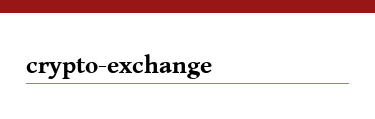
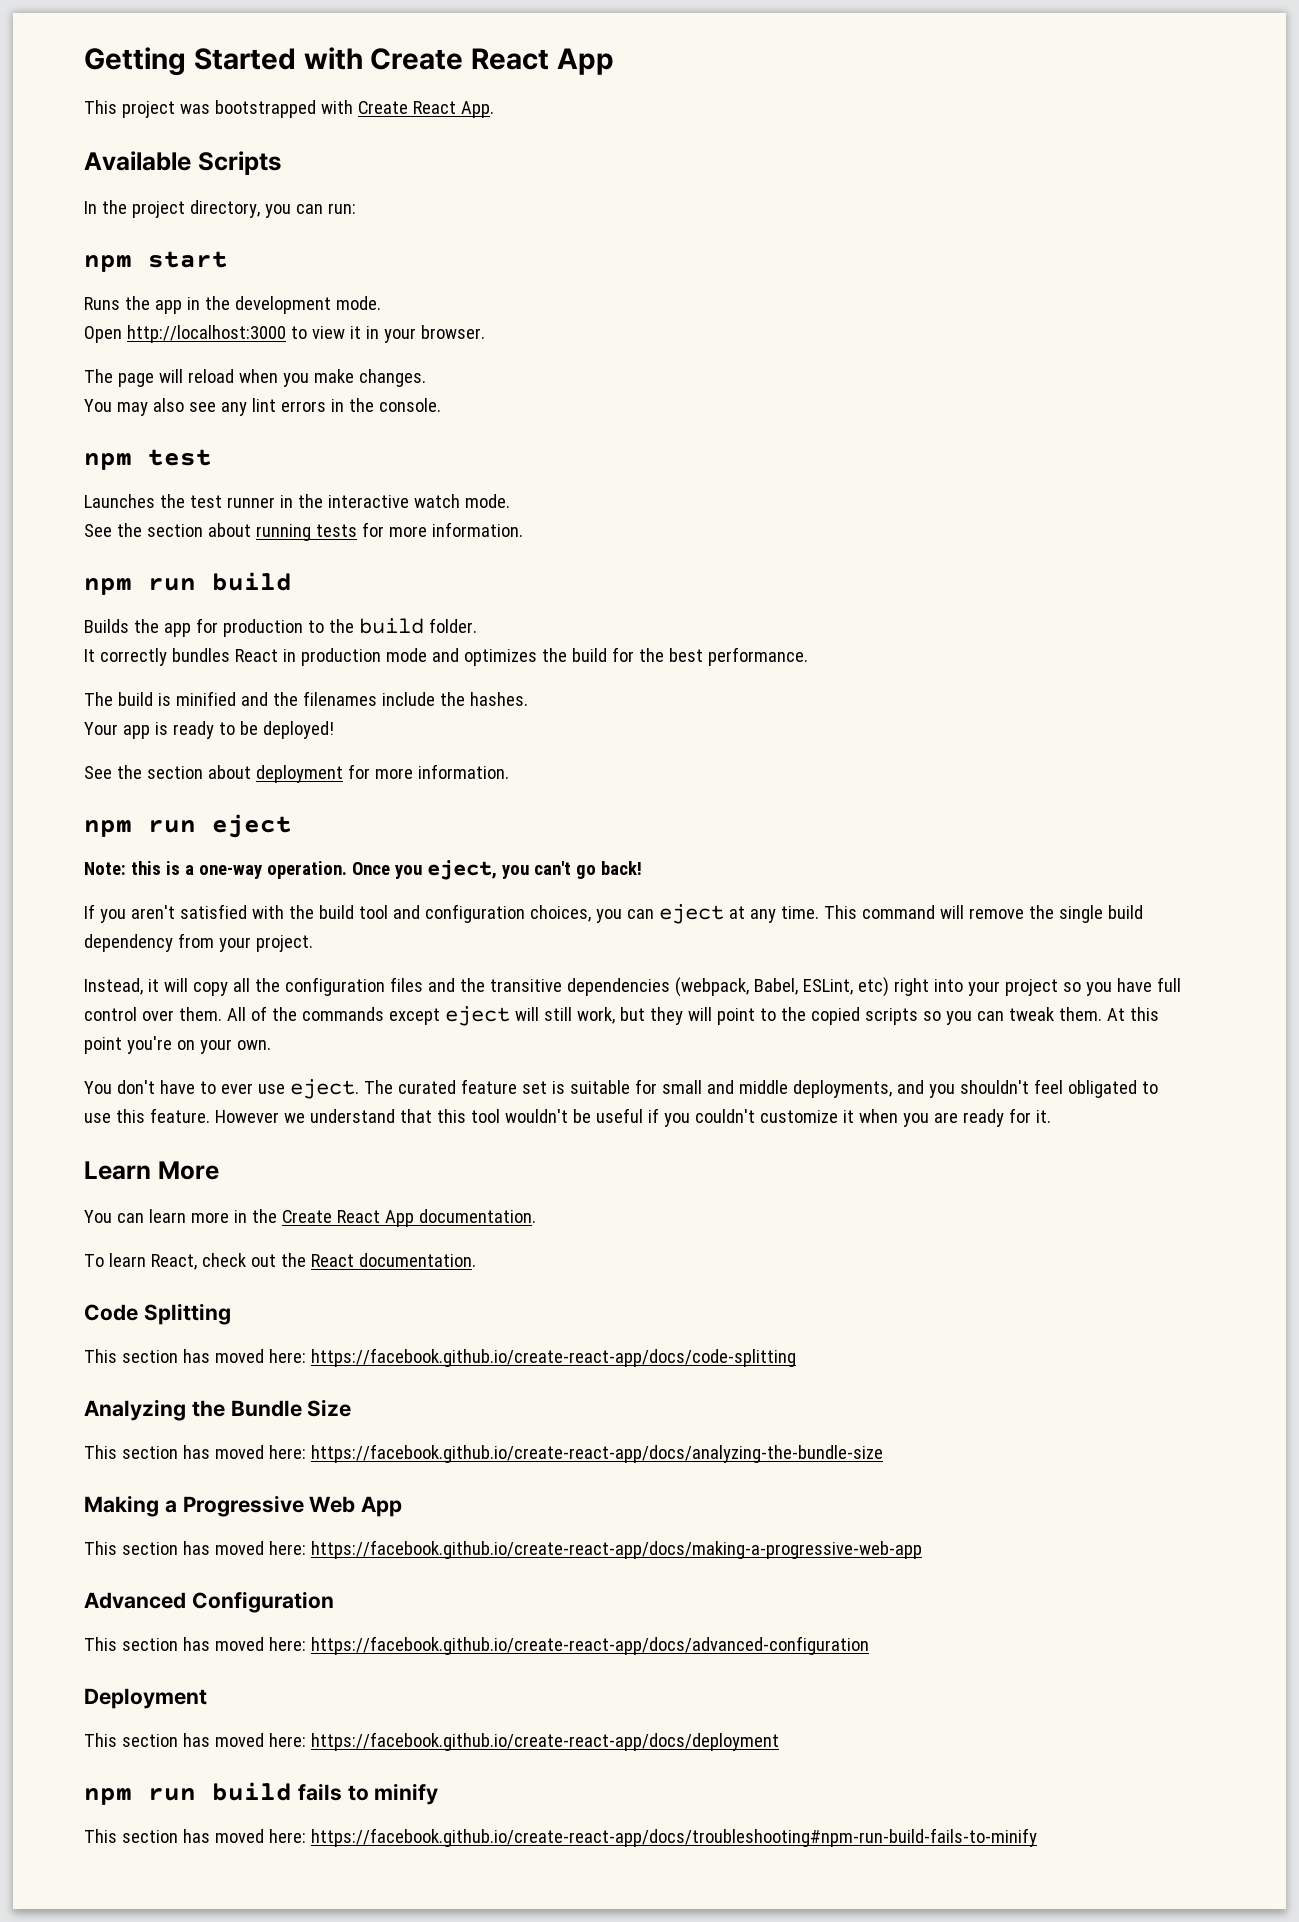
- crypto-exchange
+ Getting Started with Create React App
+ This project was bootstrapped with Create React App.
+ Available Scripts
+ In the project directory, you can run:
+ npm start
+ Runs the app in the development mode.
+ Open http://localhost:3000 to view it in your browser.
+ The page will reload when you make changes.
+ You may also see any lint errors in the console.
+ npm test
+ Launches the test runner in the interactive watch mode.
+ See the section about running tests for more information.
+ npm run build
+ Builds the app for production to the build folder.
+ It correctly bundles React in production mode and optimizes the build for the best performance.
+ The build is minified and the filenames include the hashes.
+ Your app is ready to be deployed!
+ See the section about deployment for more information.
+ npm run eject
+ Note: this is a one-way operation. Once you eject, you can't go back!
+ If you aren't satisfied with the build tool and configuration choices, you can eject at any time. This command will remove the single build dependency from your project.
+ Instead, it will copy all the configuration files and the transitive dependencies (webpack, Babel, ESLint, etc) right into your project so you have full control over them. All of the commands except eject will still work, but they will point to the copied scripts so you can tweak them. At this point you're on your own.
+ You don't have to ever use eject. The curated feature set is suitable for small and middle deployments, and you shouldn't feel obligated to use this feature. However we understand that this tool wouldn't be useful if you couldn't customize it when you are ready for it.
+ Learn More
+ You can learn more in the Create React App documentation.
+ To learn React, check out the React documentation.
+ Code Splitting
+ This section has moved here: https://facebook.github.io/create-react-app/docs/code-splitting
+ Analyzing the Bundle Size
+ This section has moved here: https://facebook.github.io/create-react-app/docs/analyzing-the-bundle-size
+ Making a Progressive Web App
+ This section has moved here: https://facebook.github.io/create-react-app/docs/making-a-progressive-web-app
+ Advanced Configuration
+ This section has moved here: https://facebook.github.io/create-react-app/docs/advanced-configuration
+ Deployment
+ This section has moved here: https://facebook.github.io/create-react-app/docs/deployment
+ npm run build fails to minify
+ This section has moved here: https://facebook.github.io/create-react-app/docs/troubleshooting#npm-run-build-fails-to-minify

